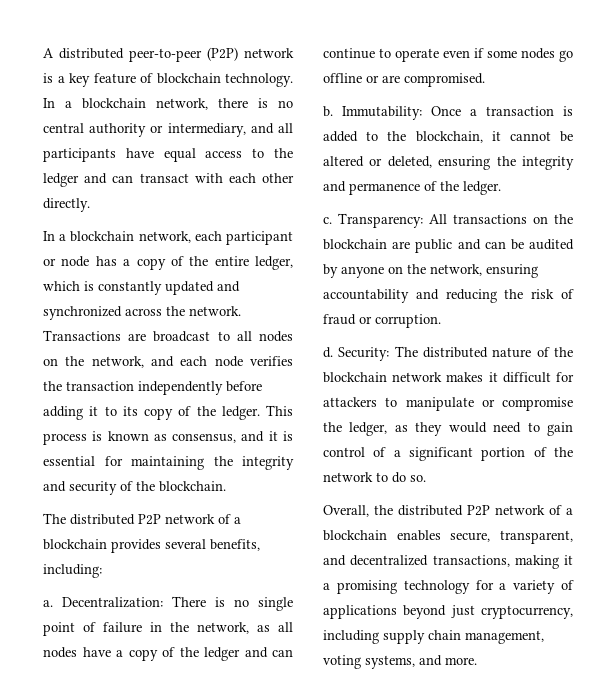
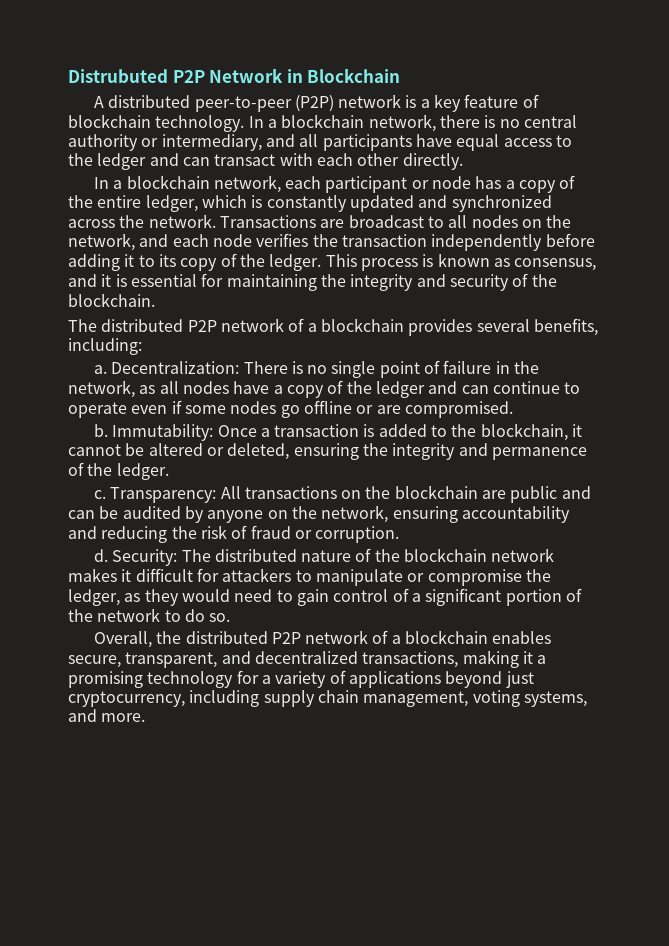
+ Distrubuted P2P Network in Blockchain

